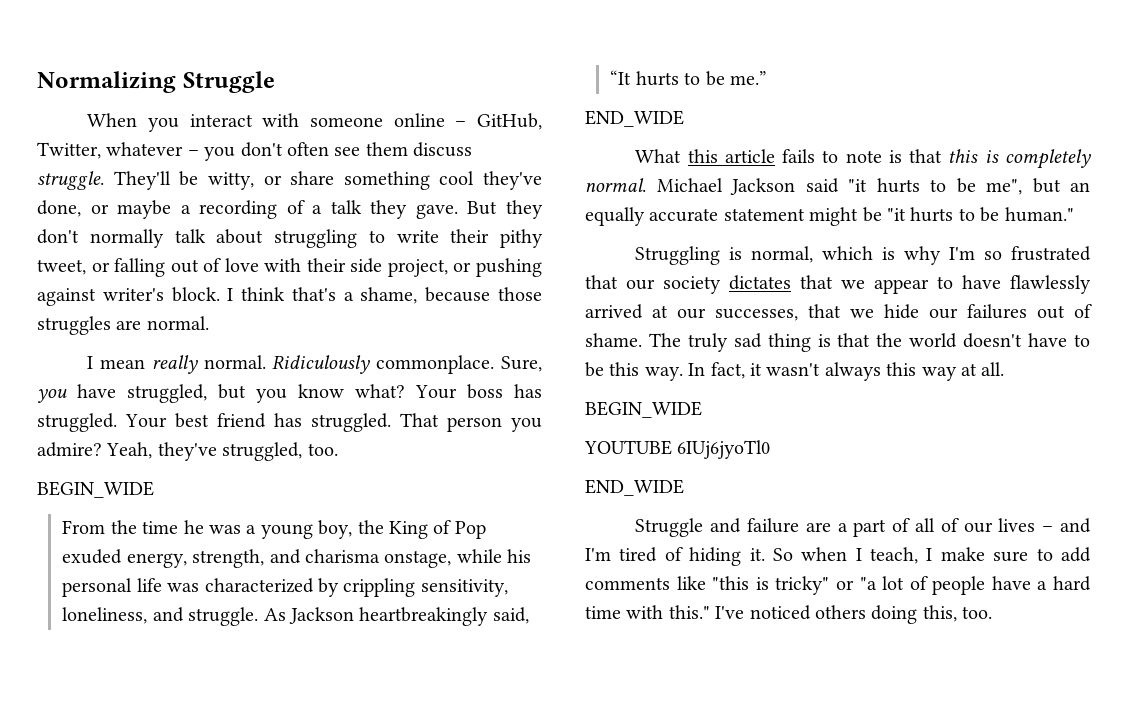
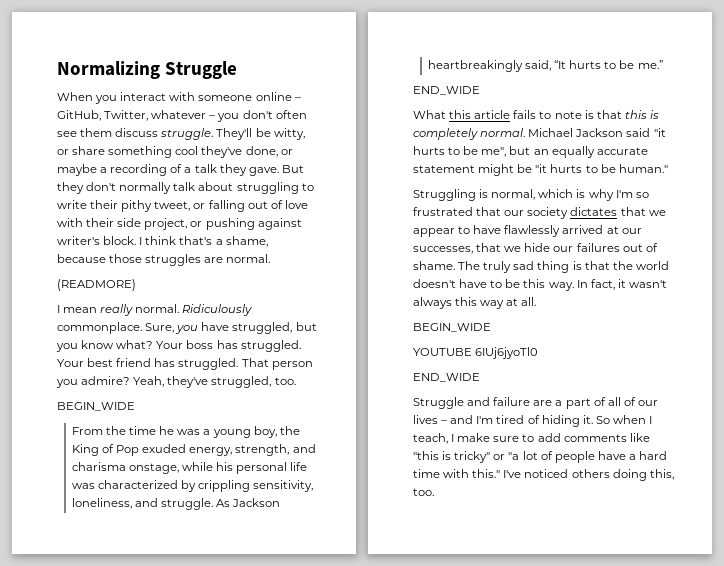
+ (READMORE)

